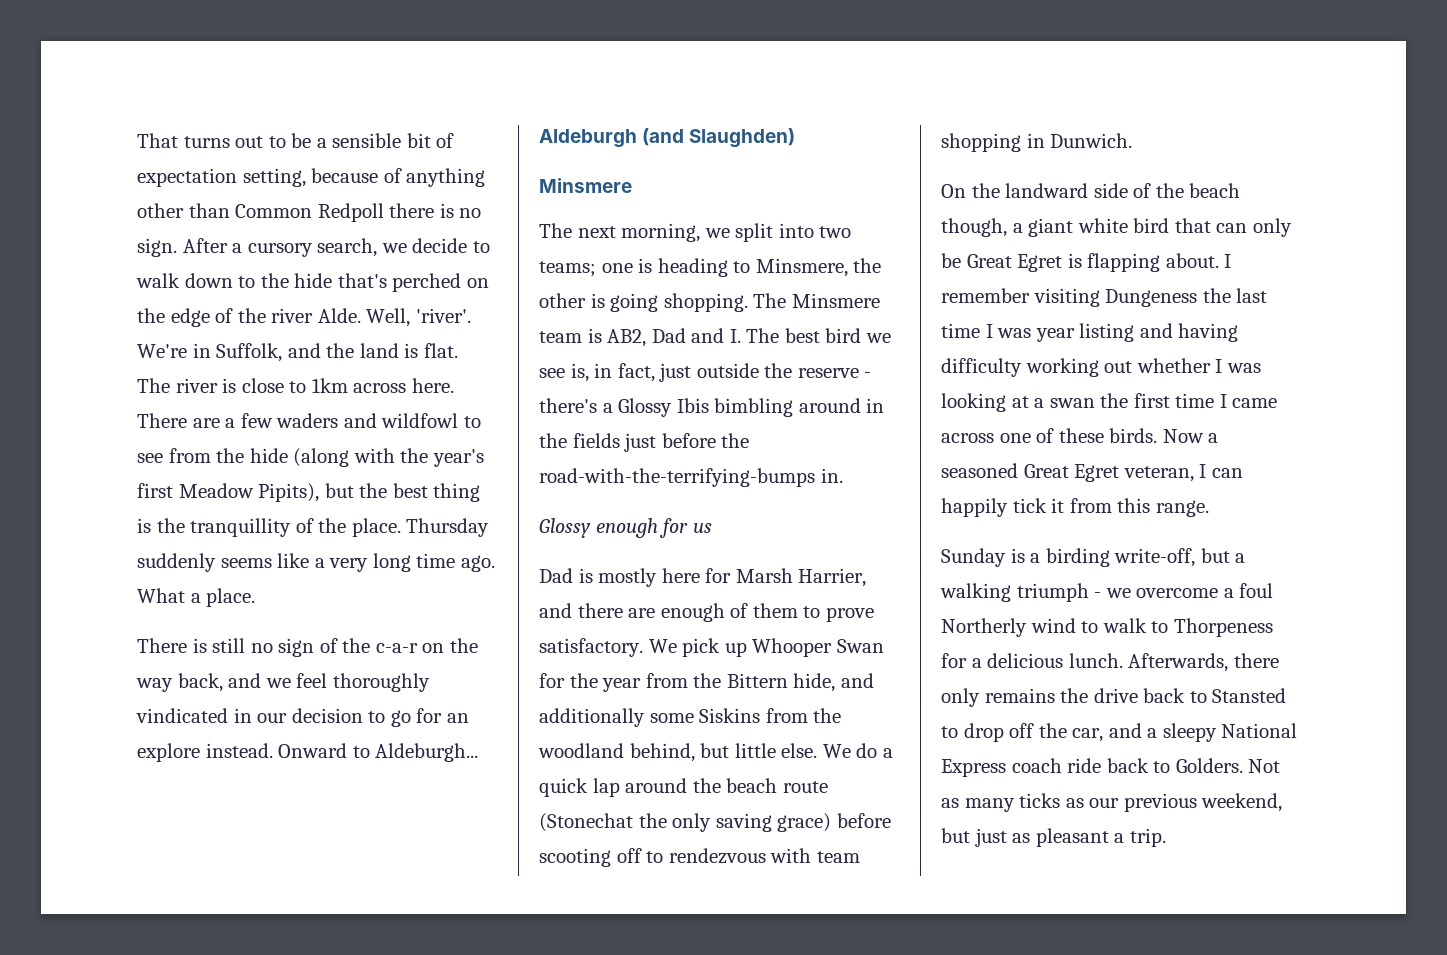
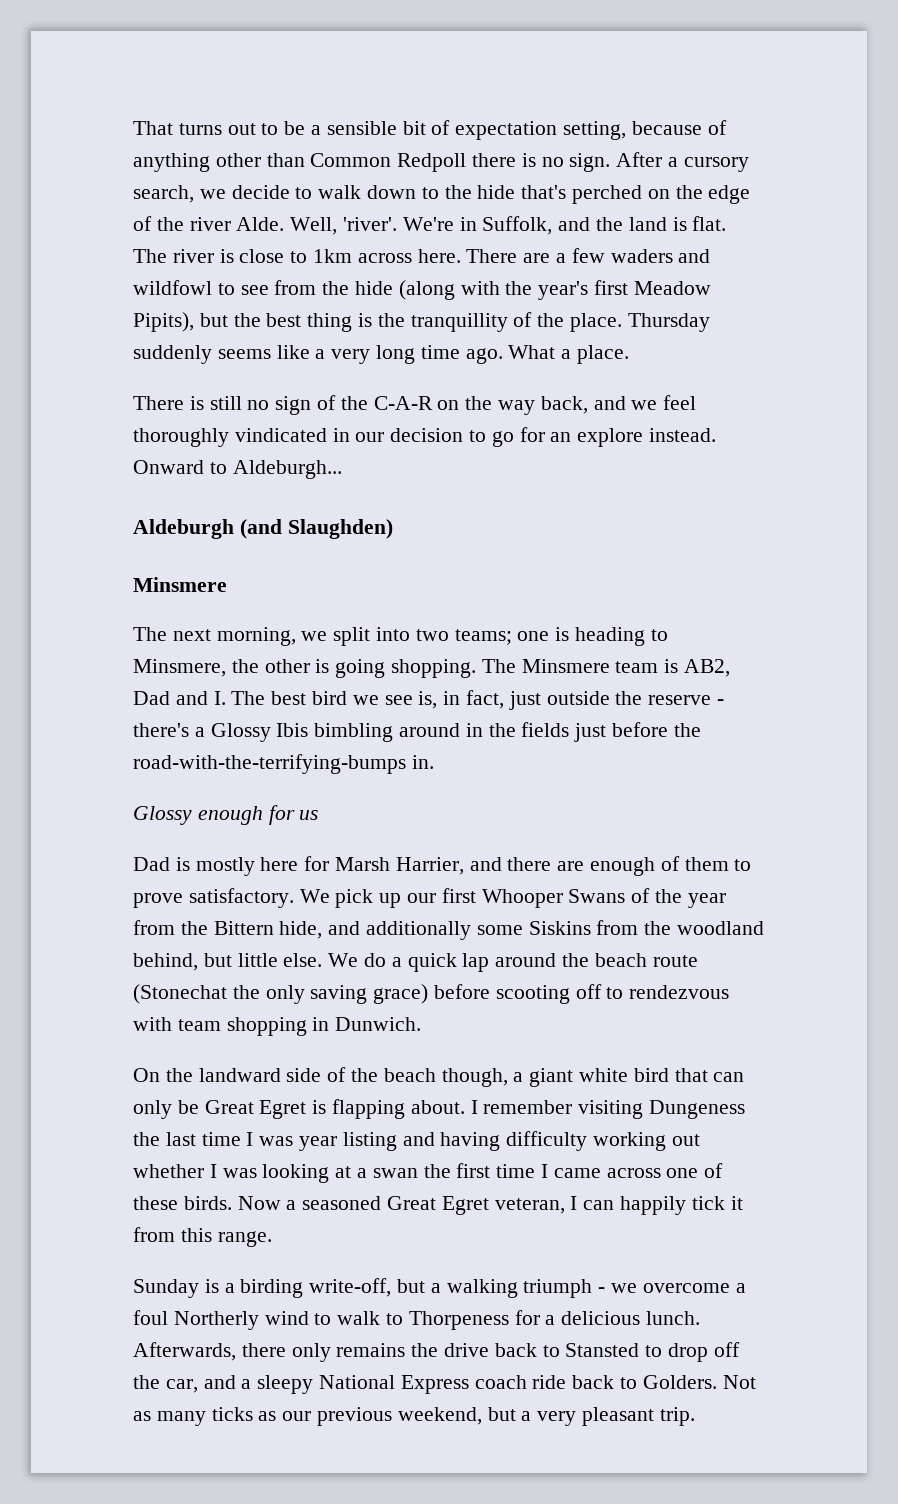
- There is still no sign of the c-a-r on the way back, and we feel thoroughly vindicated in our decision to go for an explore instead.
+ There is still no sign of the C-A-R on the way back, and we feel thoroughly vindicated in our decision to go for an explore instead.
- We pick up Whooper Swan for the year from the Bittern hide, and additionally some Siskins from the woodland behind, but little else.
+ We pick up our first Whooper Swans of the year from the Bittern hide, and additionally some Siskins from the woodland behind, but little else.
- Not as many ticks as our previous weekend, but just as pleasant a trip.
+ Not as many ticks as our previous weekend, but a very pleasant trip.

